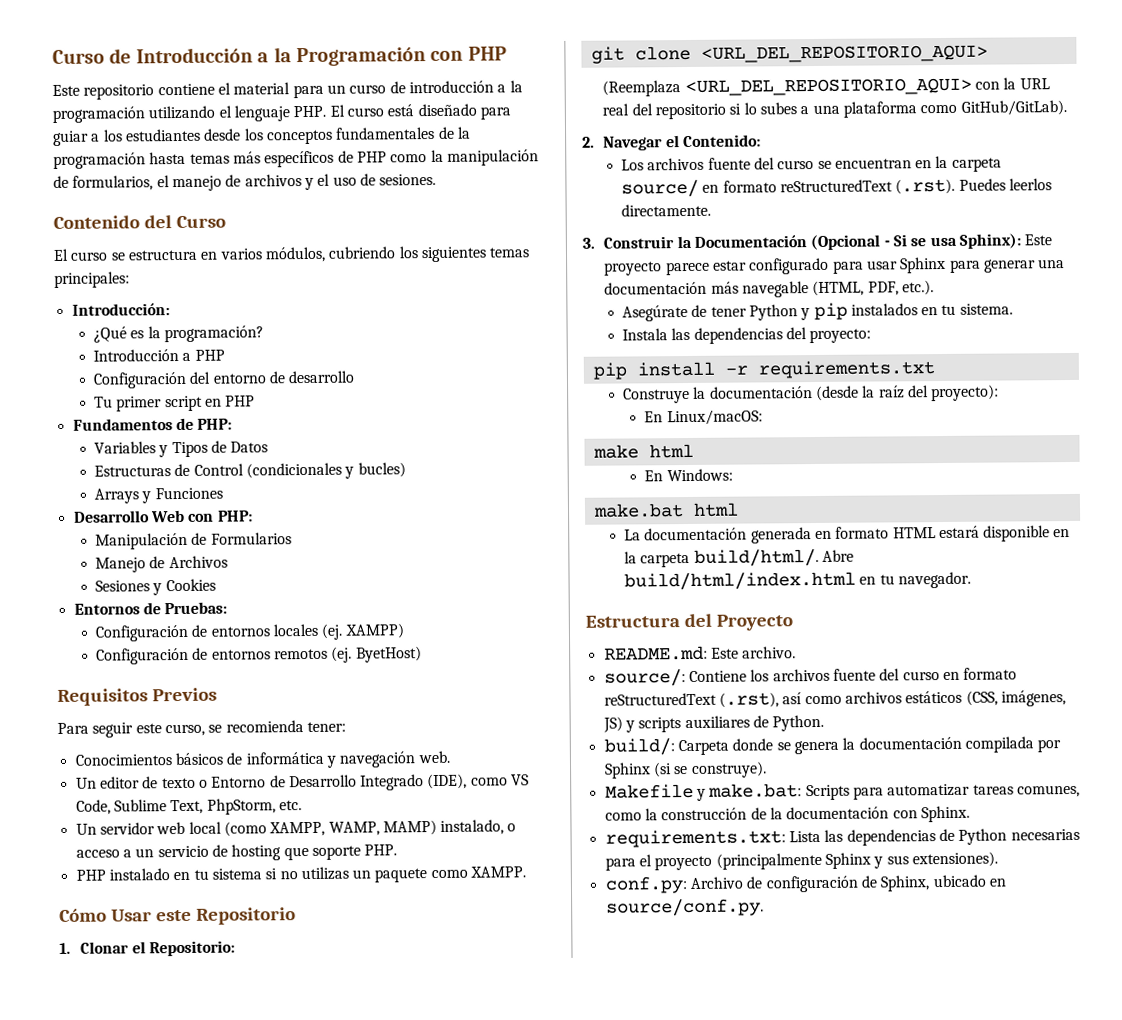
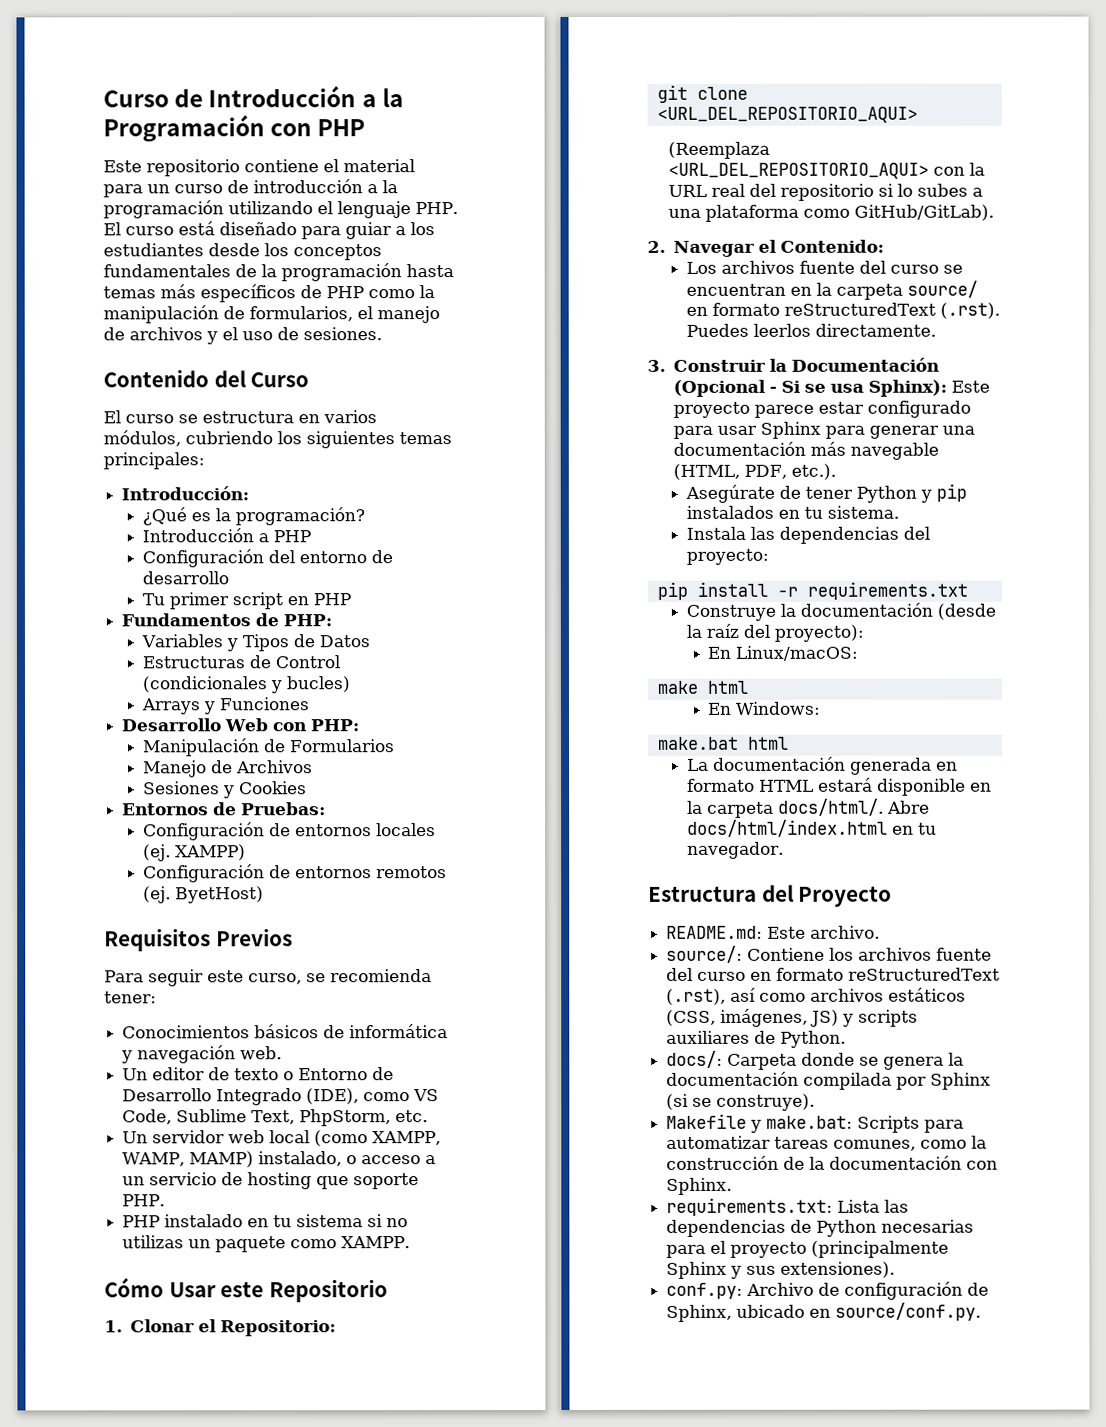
- La documentación generada en formato HTML estará disponible en la carpeta build/html/. Abre build/html/index.html en tu navegador.
+ La documentación generada en formato HTML estará disponible en la carpeta docs/html/. Abre docs/html/index.html en tu navegador.
- build/: Carpeta donde se genera la documentación compilada por Sphinx (si se construye).
+ docs/: Carpeta donde se genera la documentación compilada por Sphinx (si se construye).

